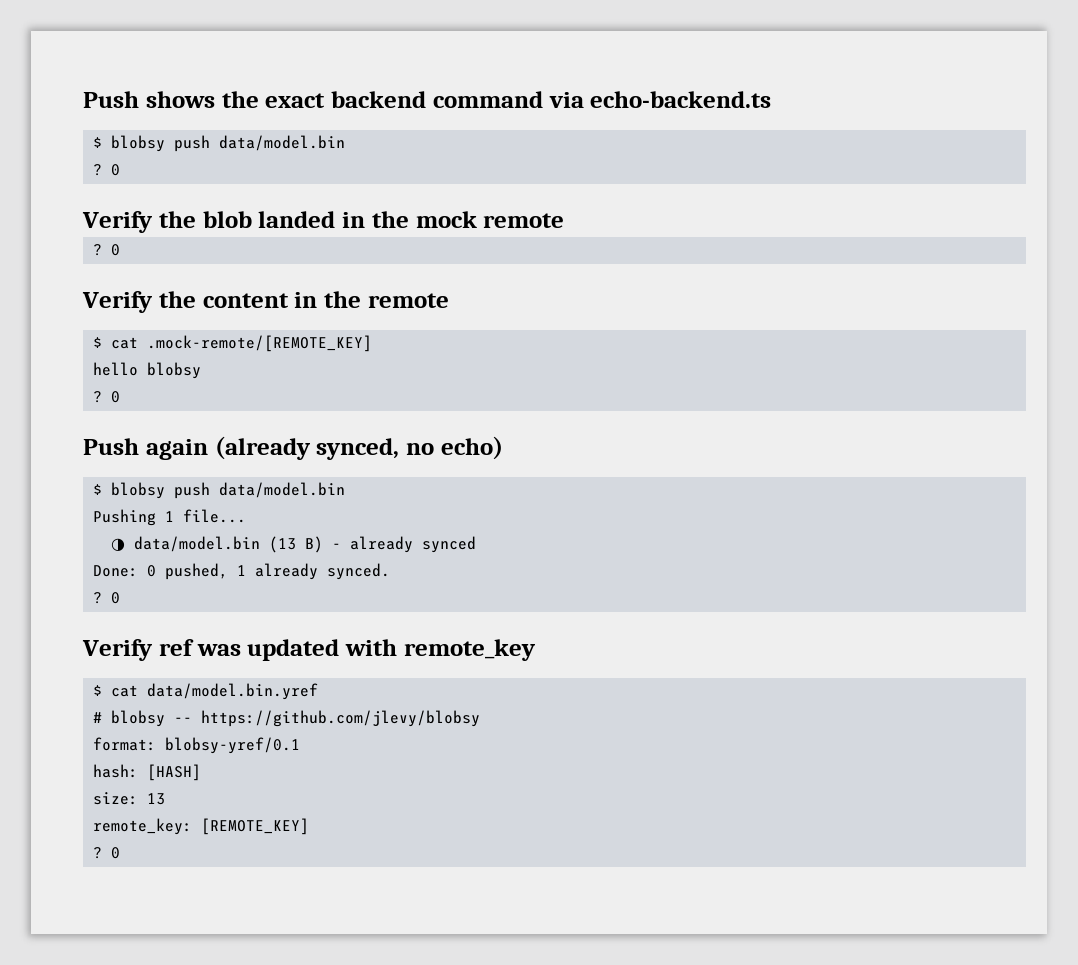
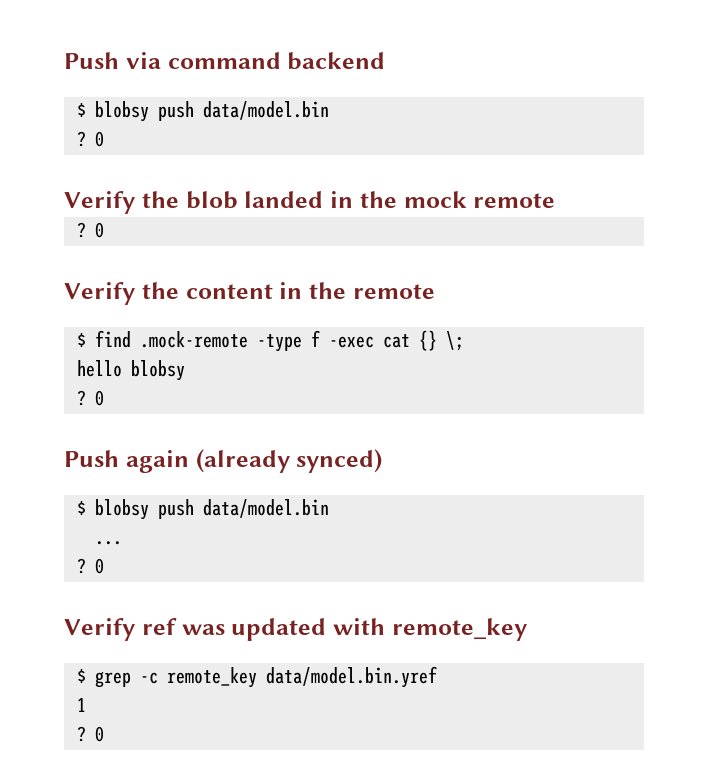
- Push shows the exact backend command via echo-backend.ts
+ Push via command backend
- $ cat .mock-remote/[REMOTE_KEY]
+ $ find .mock-remote -type f -exec cat {} \;
- Push again (already synced, no echo)
+ Push again (already synced)
  $ blobsy push data/model.bin
- Pushing 1 file...
- ◑ data/model.bin (13 B) - already synced
- Done: 0 pushed, 1 already synced.
+ ...
- $ cat data/model.bin.yref
- # blobsy -- https://github.com/jlevy/blobsy
- format: blobsy-yref/0.1
- hash: [HASH]
- size: 13
- remote_key: [REMOTE_KEY]
+ $ grep -c remote_key data/model.bin.yref
+ 1

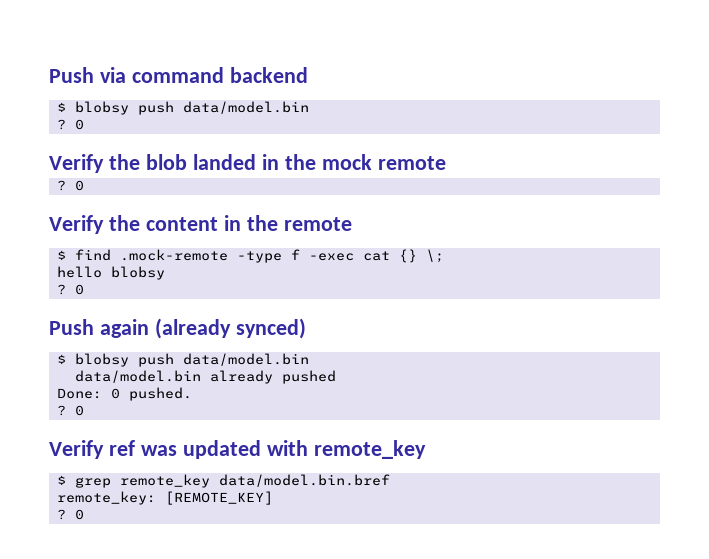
- ...
+ data/model.bin already pushed
+ Done: 0 pushed.
- $ grep -c remote_key data/model.bin.yref
- 1
+ $ grep remote_key data/model.bin.bref
+ remote_key: [REMOTE_KEY]

